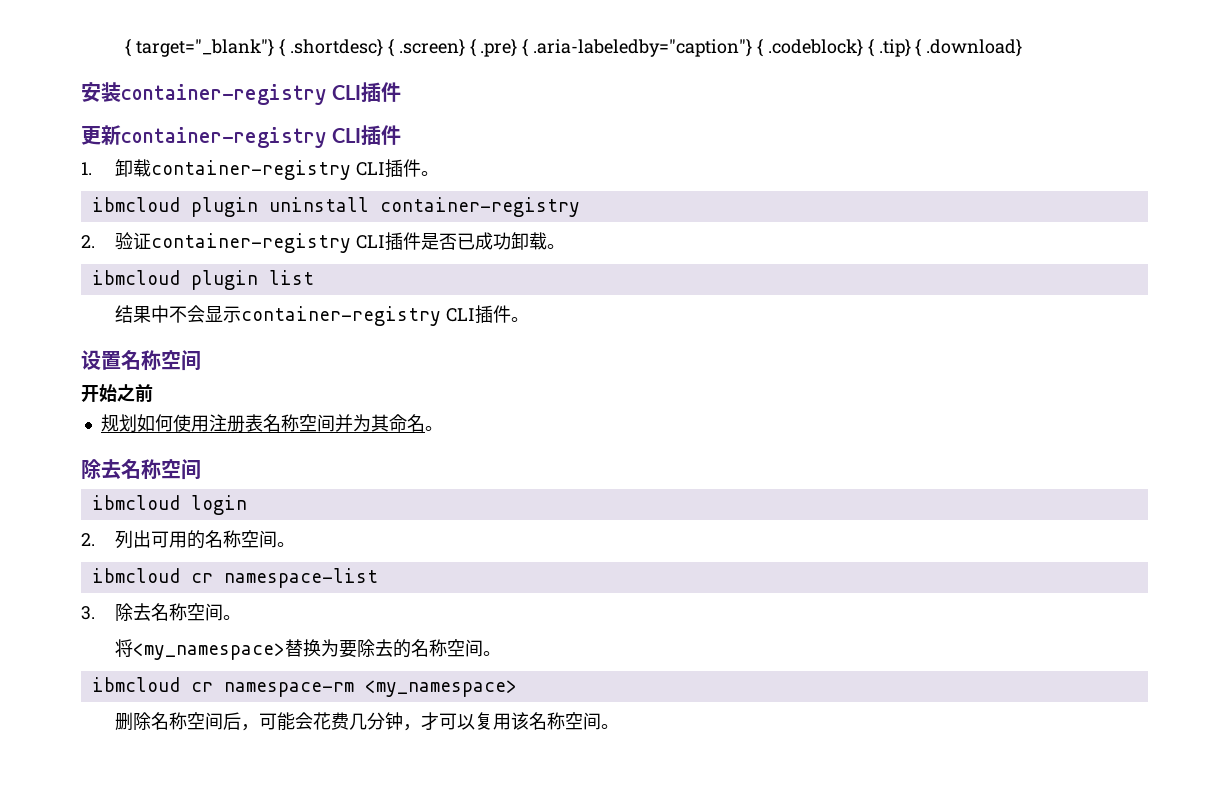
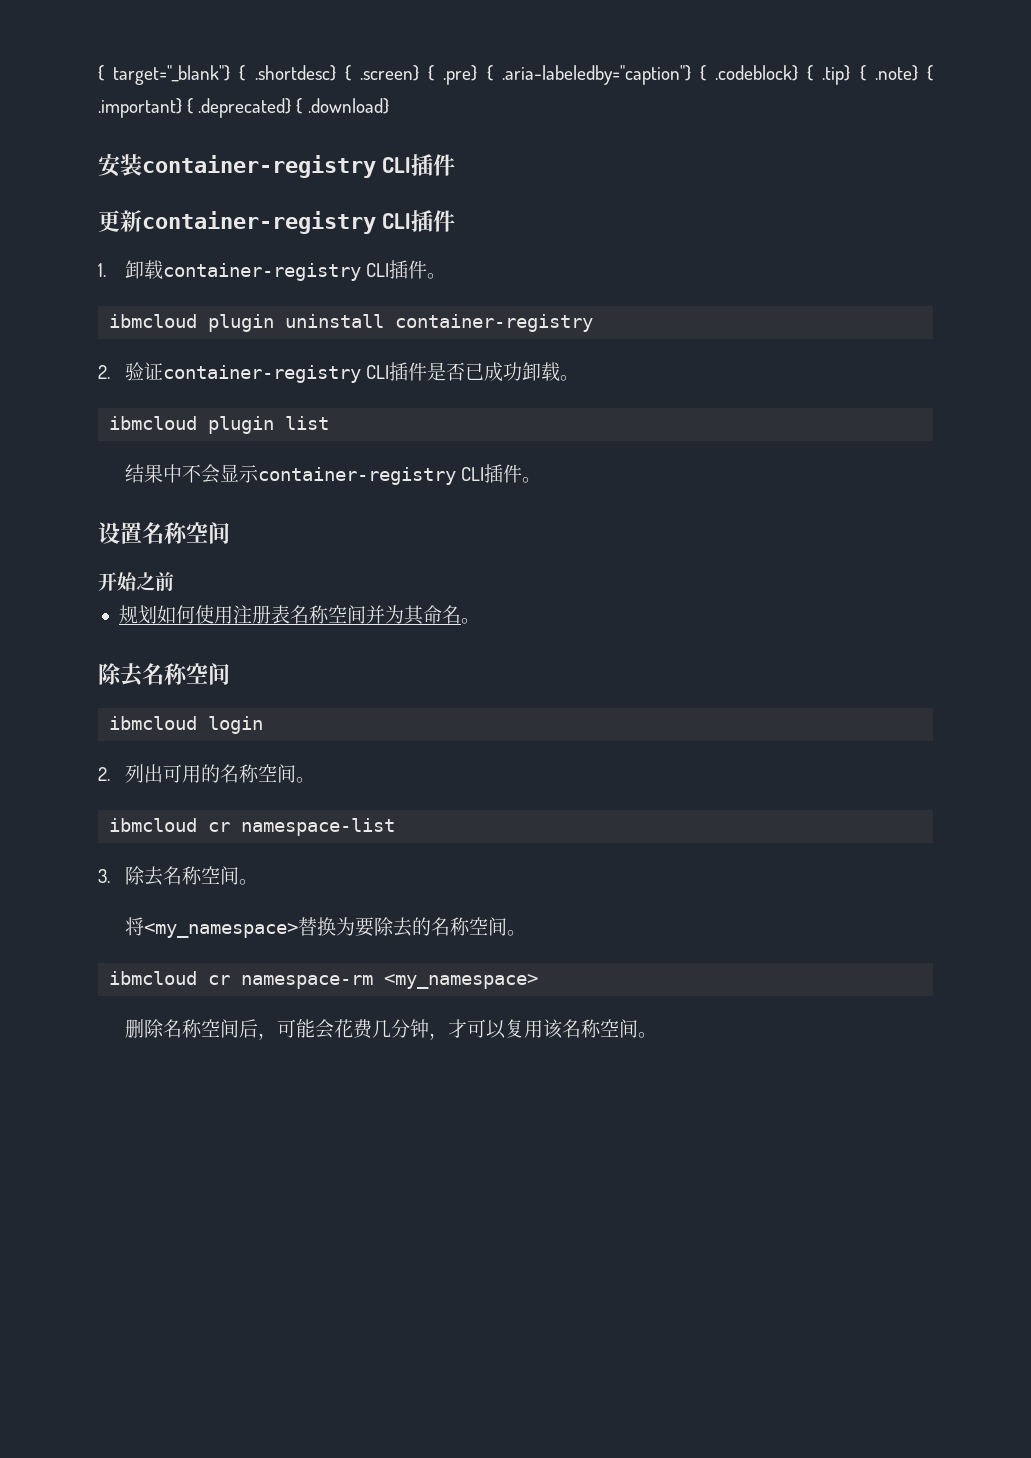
- { target="_blank"} { .shortdesc} { .screen} { .pre} { .aria-labeledby="caption"} { .codeblock} { .tip} { .download}
+ { target="_blank"} { .shortdesc} { .screen} { .pre} { .aria-labeledby="caption"} { .codeblock} { .tip} { .note} { .important} { .deprecated} { .download}

